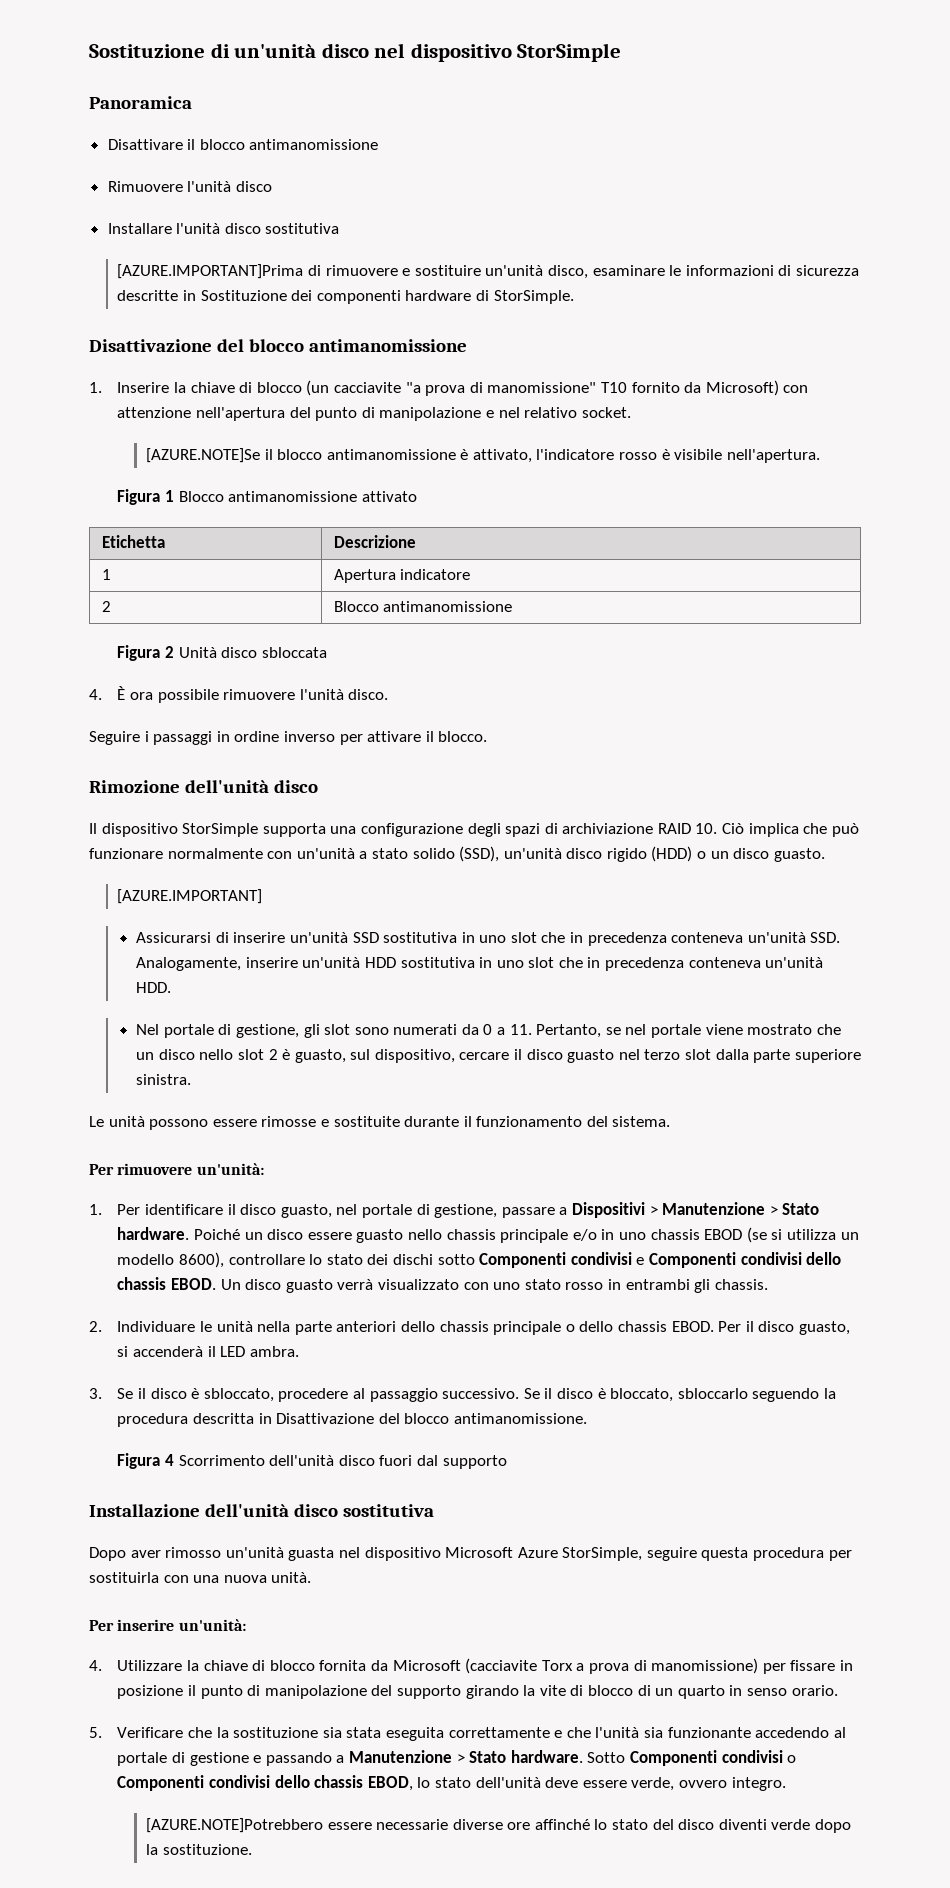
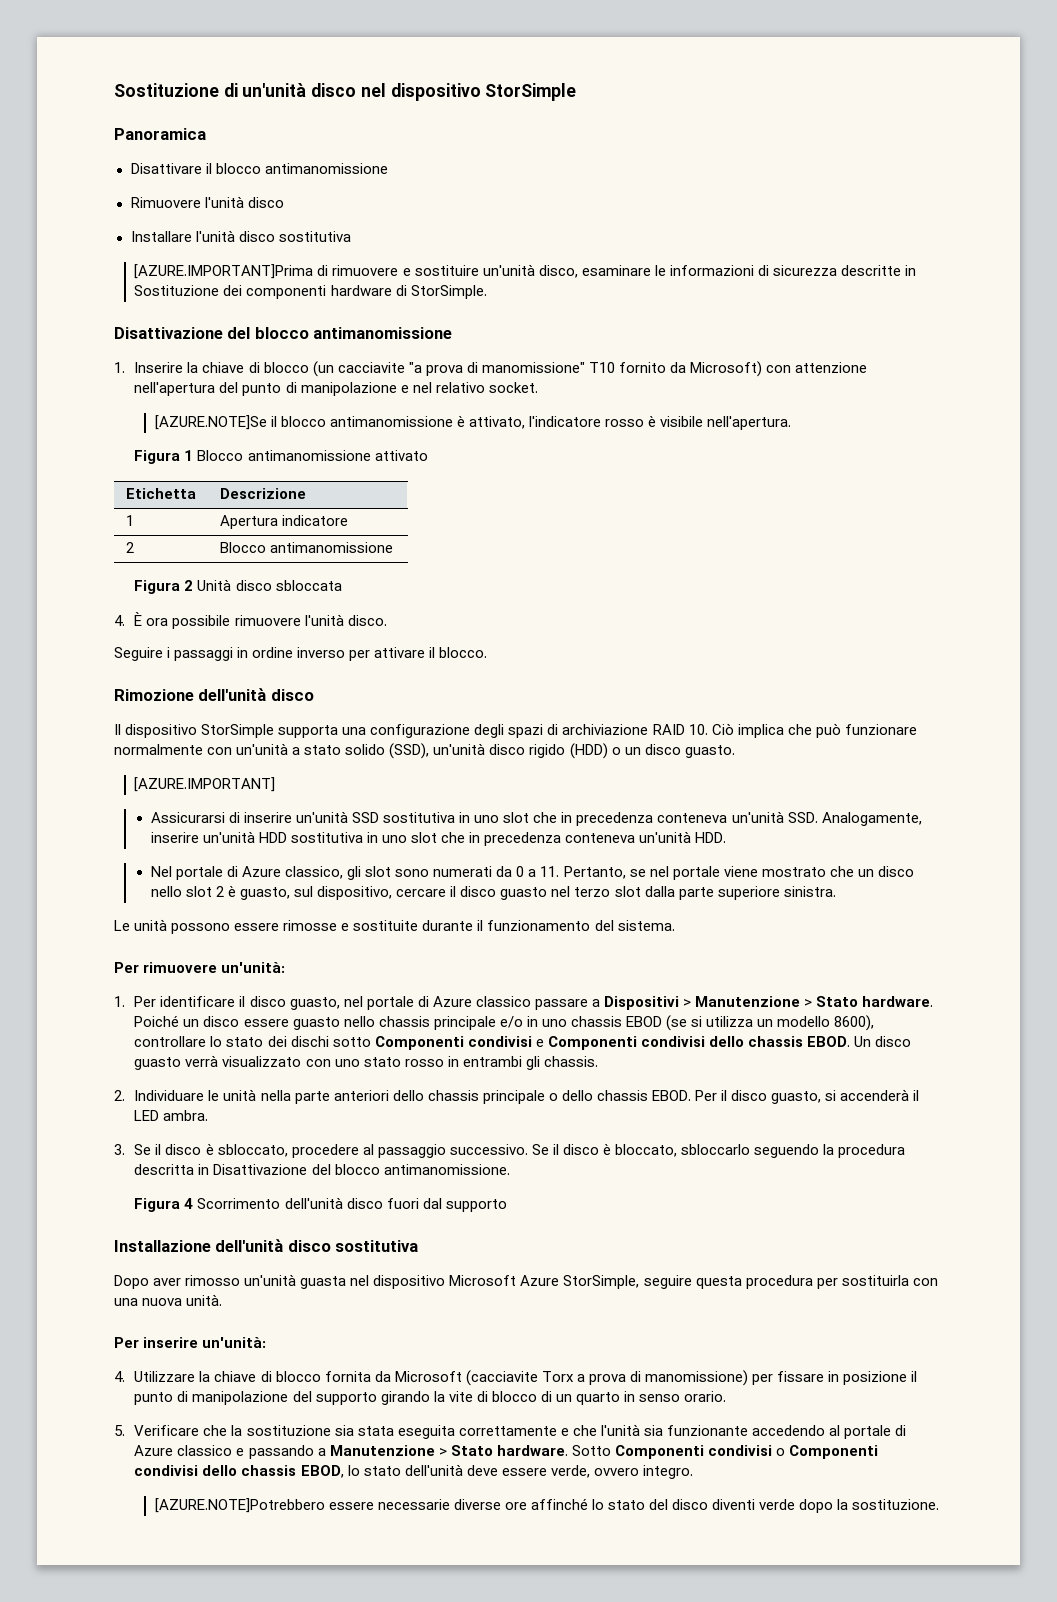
- Nel portale di gestione, gli slot sono numerati da 0 a 11. Pertanto, se nel portale viene mostrato che un disco nello slot 2 è guasto, sul dispositivo, cercare il disco guasto nel terzo slot dalla parte superiore sinistra.
+ Nel portale di Azure classico, gli slot sono numerati da 0 a 11. Pertanto, se nel portale viene mostrato che un disco nello slot 2 è guasto, sul dispositivo, cercare il disco guasto nel terzo slot dalla parte superiore sinistra.
- 1. Per identificare il disco guasto, nel portale di gestione, passare a Dispositivi > Manutenzione > Stato hardware.
+ 1. Per identificare il disco guasto, nel portale di Azure classico passare a Dispositivi > Manutenzione > Stato hardware.
- 5. Verificare che la sostituzione sia stata eseguita correttamente e che l'unità sia funzionante accedendo al portale di gestione e passando a Manutenzione > Stato hardware.
+ 5. Verificare che la sostituzione sia stata eseguita correttamente e che l'unità sia funzionante accedendo al portale di Azure classico e passando a Manutenzione > Stato hardware.

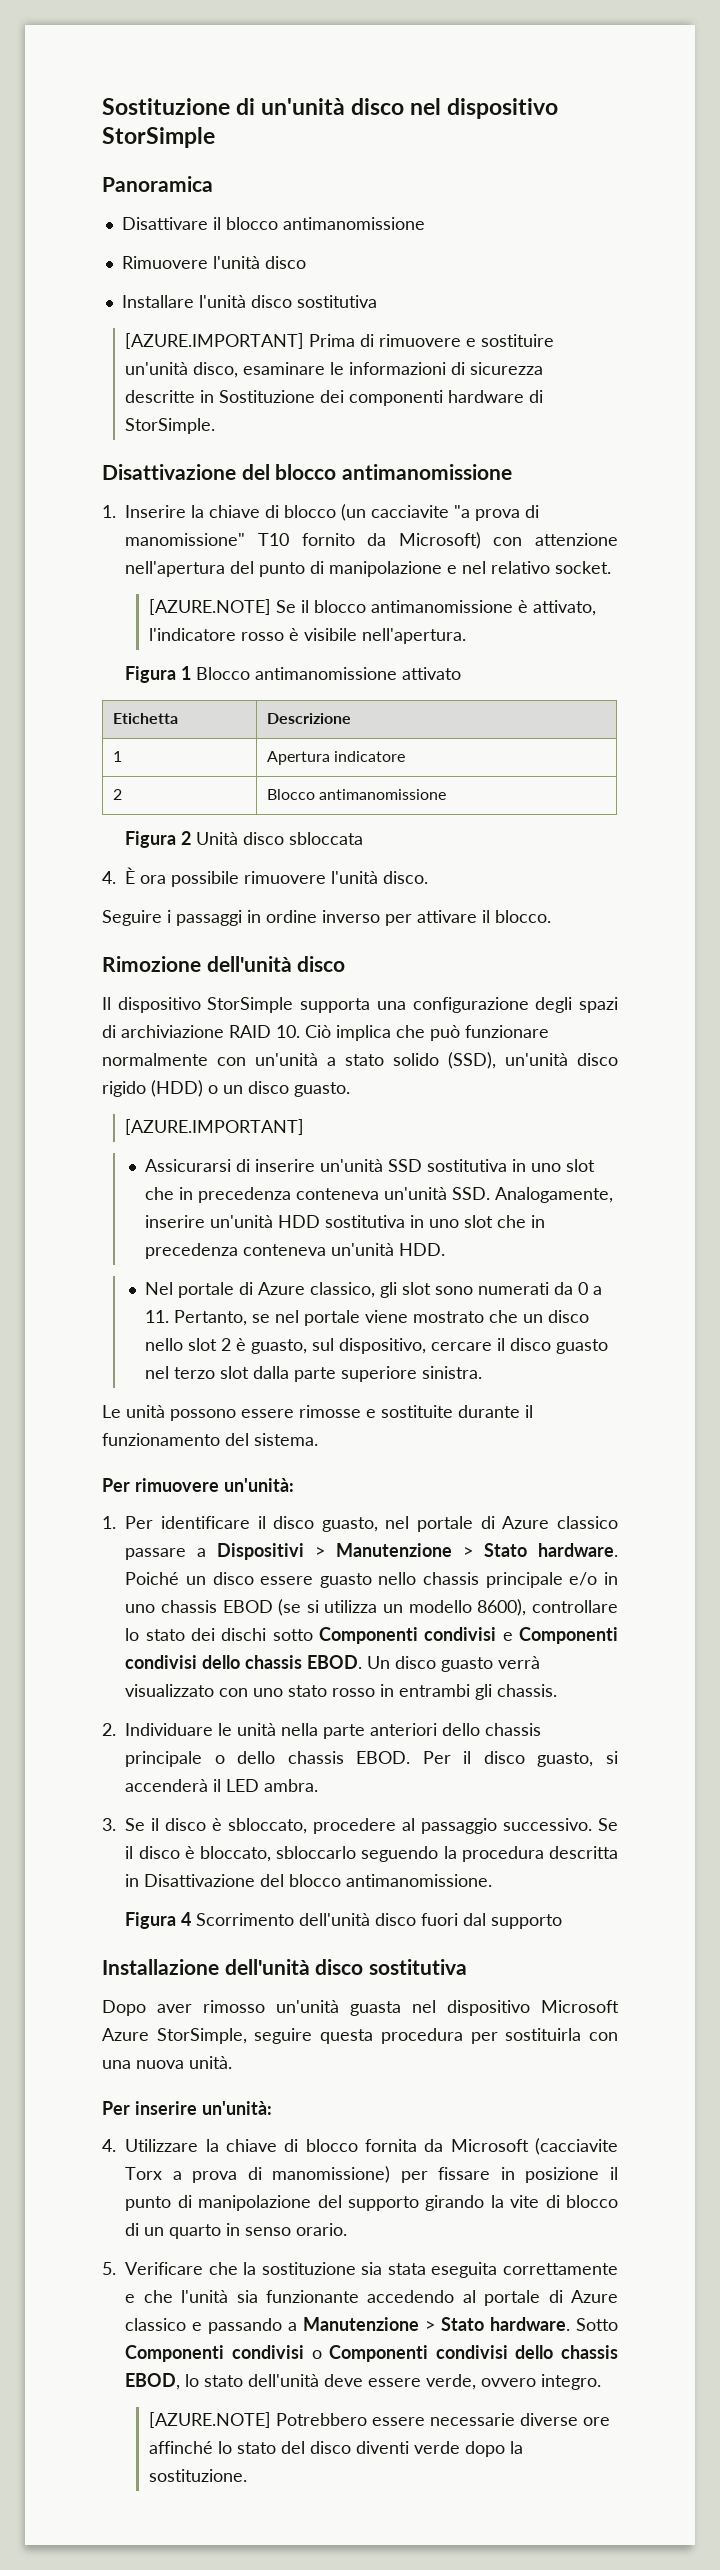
- [AZURE.IMPORTANT]Prima di rimuovere e sostituire un'unità disco, esaminare le informazioni di sicurezza descritte in Sostituzione dei componenti hardware di StorSimple.
+ [AZURE.IMPORTANT] Prima di rimuovere e sostituire un'unità disco, esaminare le informazioni di sicurezza descritte in Sostituzione dei componenti hardware di StorSimple.
- [AZURE.NOTE]Se il blocco antimanomissione è attivato, l'indicatore rosso è visibile nell'apertura.
+ [AZURE.NOTE] Se il blocco antimanomissione è attivato, l'indicatore rosso è visibile nell'apertura.
- [AZURE.NOTE]Potrebbero essere necessarie diverse ore affinché lo stato del disco diventi verde dopo la sostituzione.
+ [AZURE.NOTE] Potrebbero essere necessarie diverse ore affinché lo stato del disco diventi verde dopo la sostituzione.

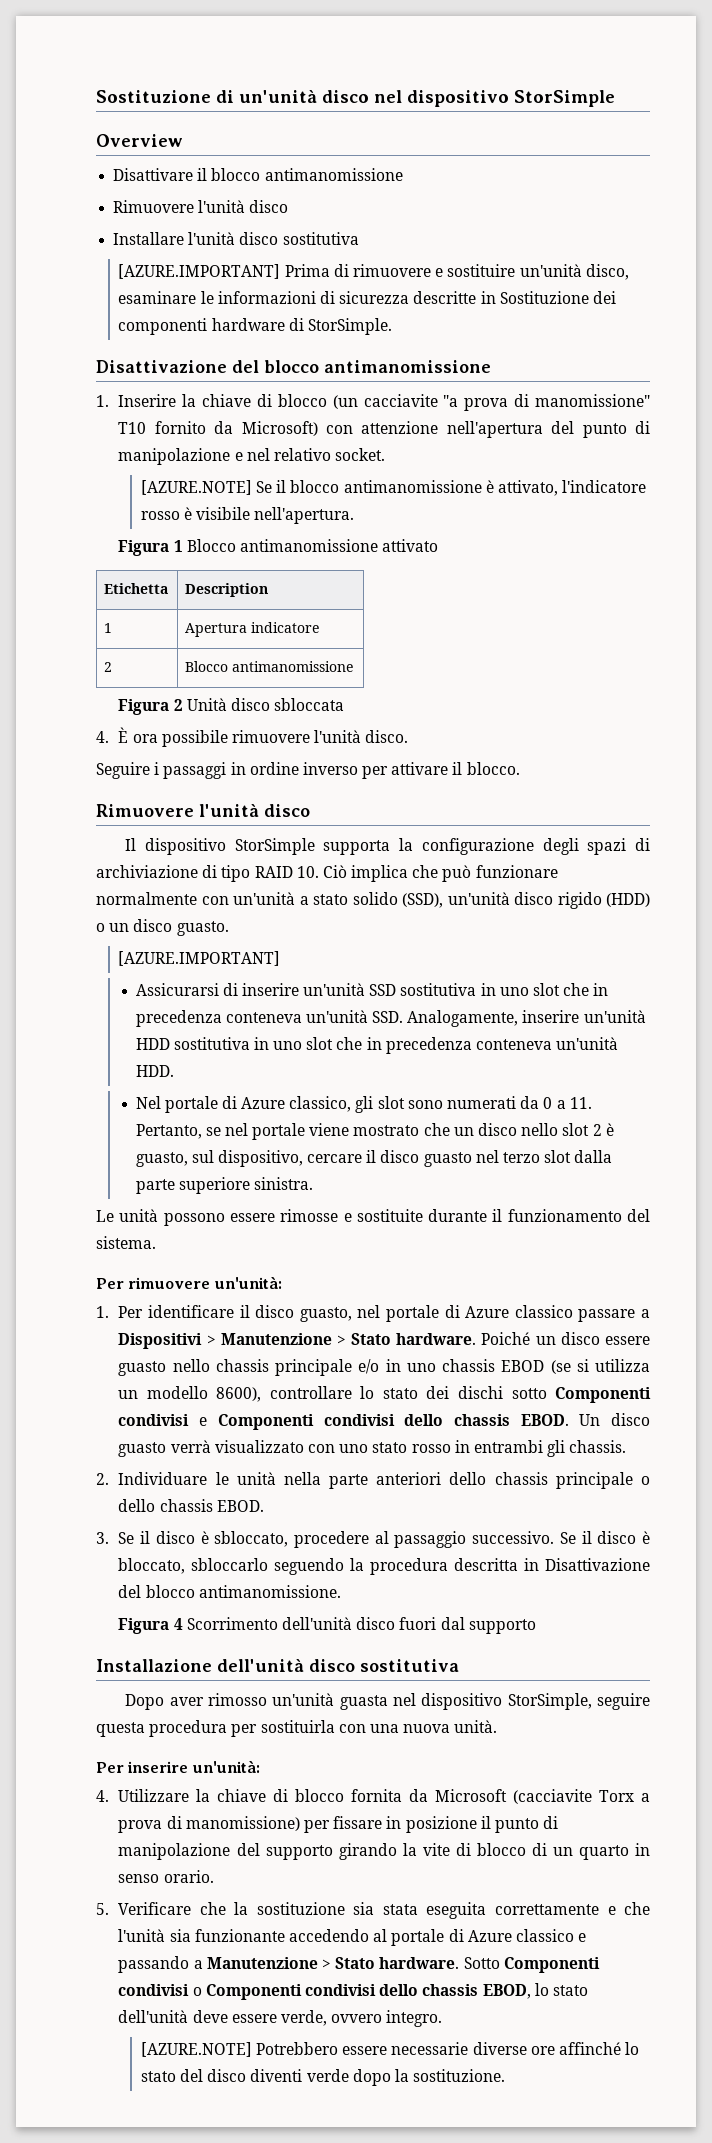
- Panoramica
+ Overview
- Etichetta | Descrizione
+ Etichetta | Description
  Seguire i passaggi in ordine inverso per attivare il blocco.
- Rimozione dell'unità disco
+ Rimuovere l'unità disco
- Il dispositivo StorSimple supporta una configurazione degli spazi di archiviazione RAID 10. Ciò implica che può funzionare normalmente con un'unità a stato solido (SSD), un'unità disco rigido (HDD) o un disco guasto.
+ Il dispositivo StorSimple supporta la configurazione degli spazi di archiviazione di tipo RAID 10. Ciò implica che può funzionare normalmente con un'unità a stato solido (SSD), un'unità disco rigido (HDD) o un disco guasto.
- Per il disco guasto, si accenderà il LED ambra.
- Dopo aver rimosso un'unità guasta nel dispositivo Microsoft Azure StorSimple, seguire questa procedura per sostituirla con una nuova unità.
+ Dopo aver rimosso un'unità guasta nel dispositivo StorSimple, seguire questa procedura per sostituirla con una nuova unità.

